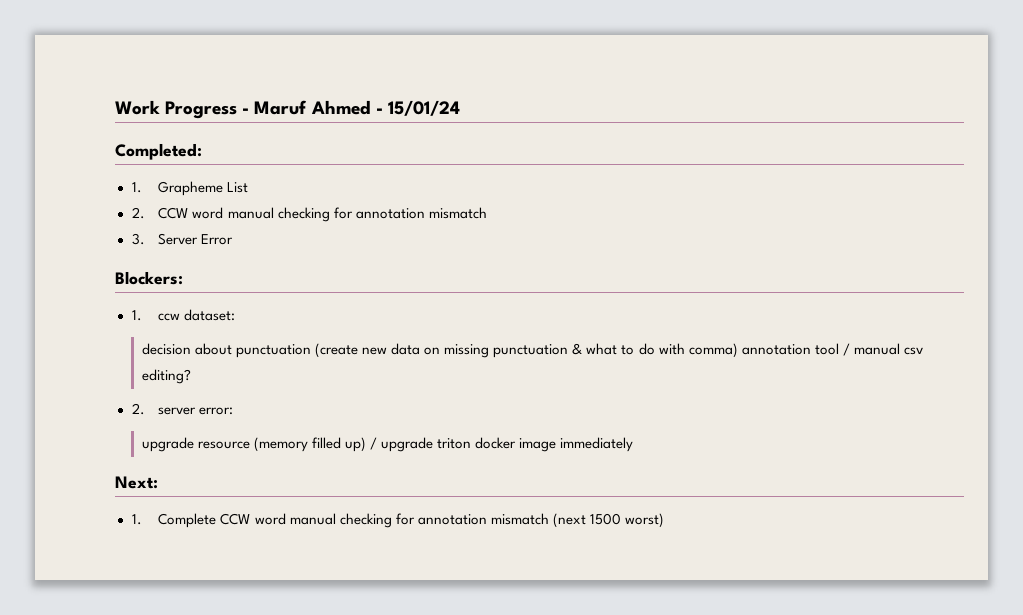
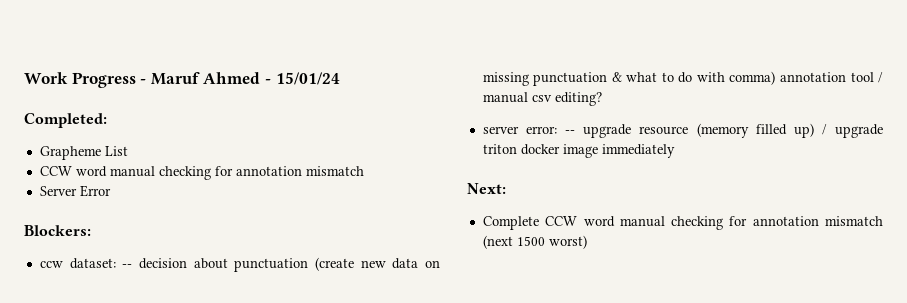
- 1. Grapheme List
- 2. CCW word manual checking for annotation mismatch
+ Grapheme List
+ CCW word manual checking for annotation mismatch
- 3. Server Error
+ Server Error
- 1. ccw dataset:
- decision about punctuation (create new data on missing punctuation & what to do with comma) annotation tool / manual csv editing?
+ ccw dataset: -- decision about punctuation (create new data on missing punctuation & what to do with comma) annotation tool / manual csv editing?
- 2. server error:
- upgrade resource (memory filled up) / upgrade triton docker image immediately
+ server error: -- upgrade resource (memory filled up) / upgrade triton docker image immediately
- 1. Complete CCW word manual checking for annotation mismatch (next 1500 worst)
+ Complete CCW word manual checking for annotation mismatch (next 1500 worst)

